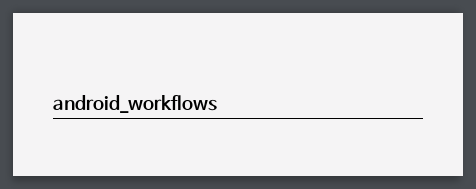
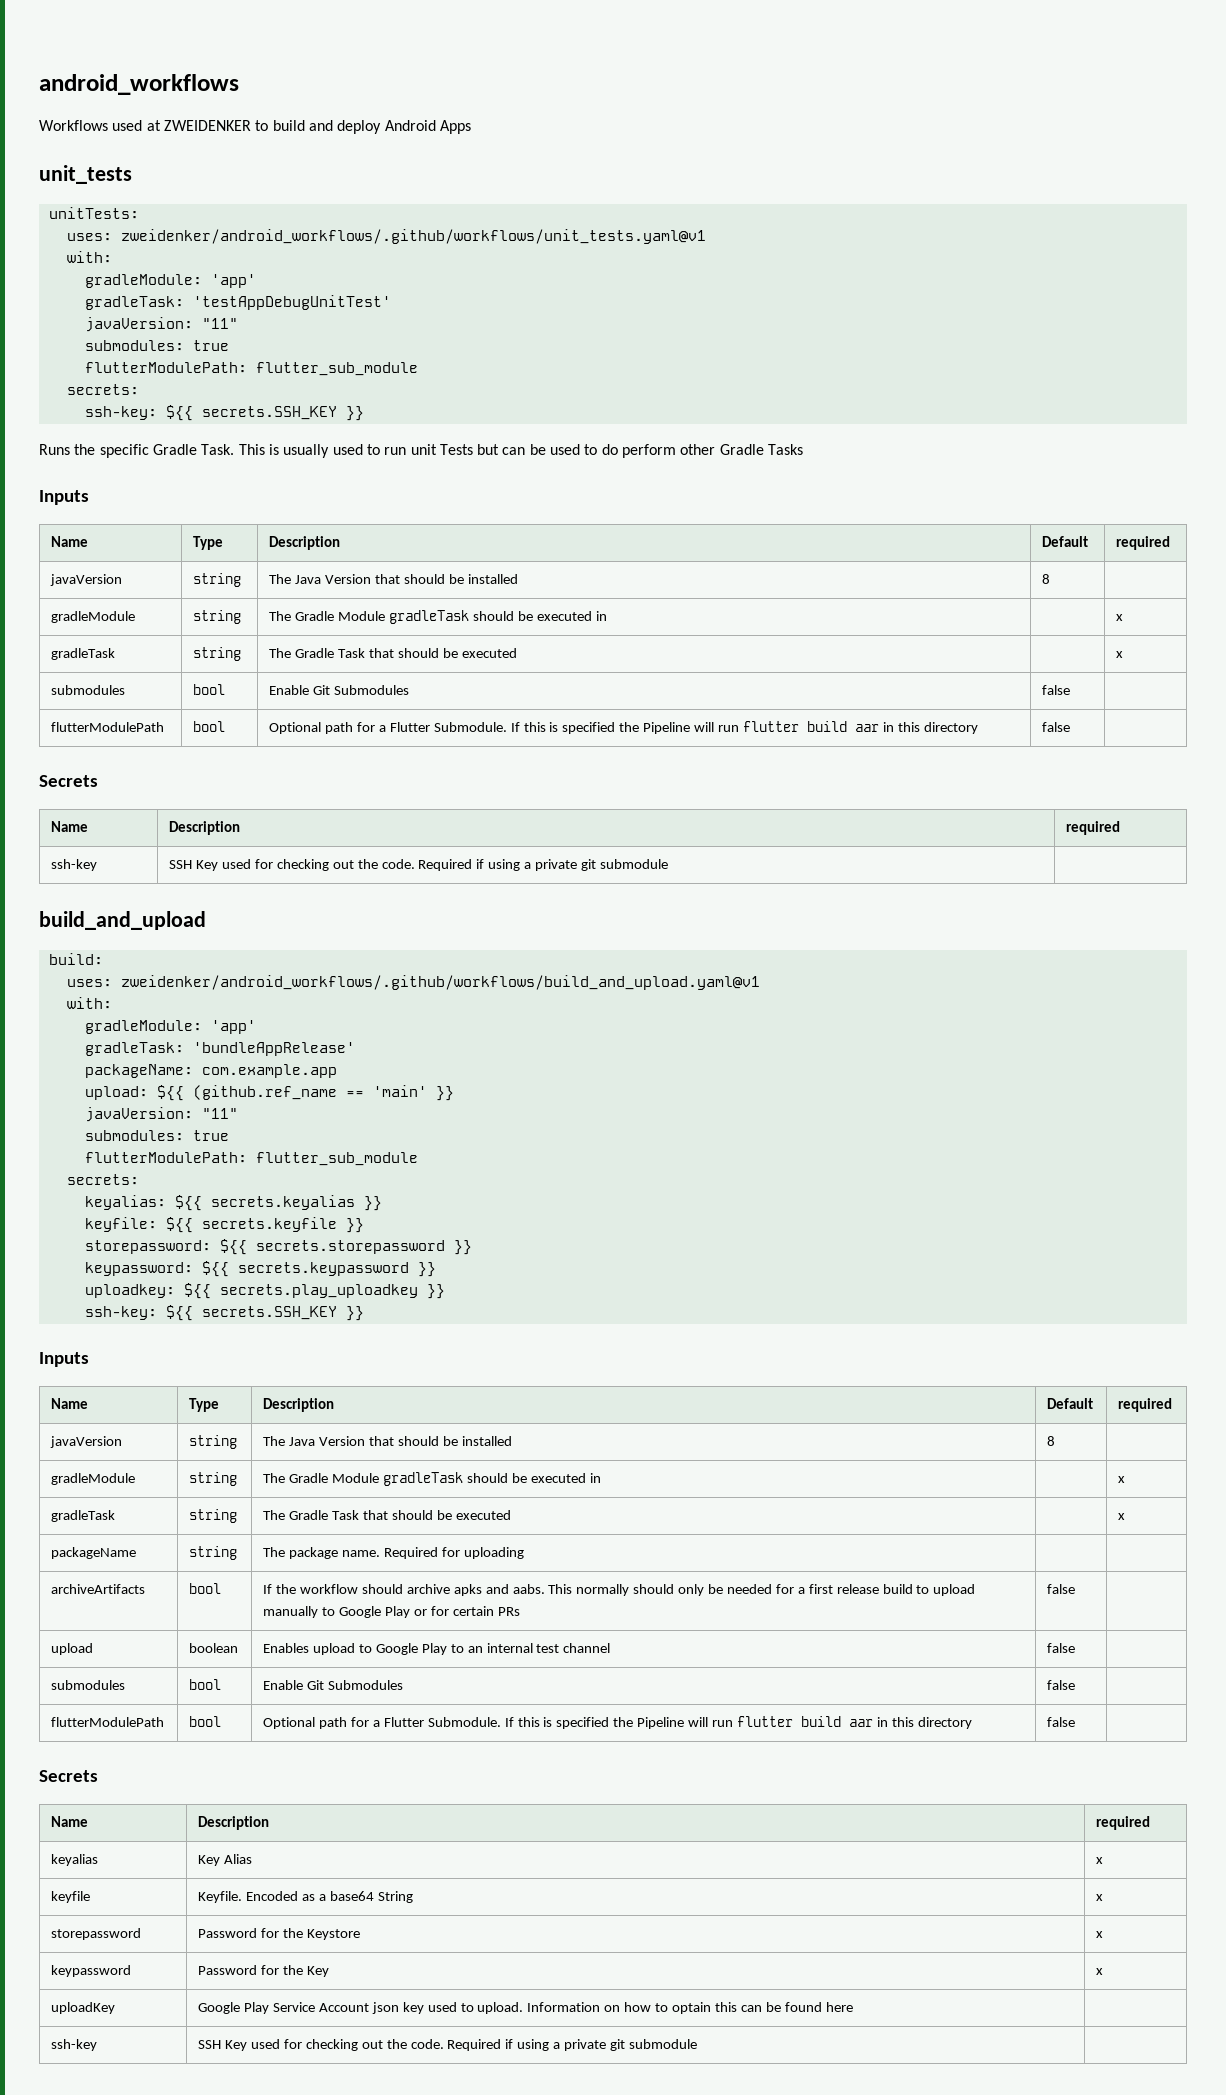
+ Workflows used at ZWEIDENKER to build and deploy Android Apps
+ unit_tests
+ unitTests:
+ uses: zweidenker/android_workflows/.github/workflows/unit_tests.yaml@v1
+ with:
+ gradleModule: 'app'
+ gradleTask: 'testAppDebugUnitTest'
+ javaVersion: "11"
+ submodules: true
+ flutterModulePath: flutter_sub_module
+ secrets:
+ ssh-key: ${{ secrets.SSH_KEY }}
+ Runs the specific Gradle Task. This is usually used to run unit Tests but can be used to do perform other Gradle Tasks
+ Inputs
+ Name | Type | Description | Default | required
+ javaVersion | string | The Java Version that should be installed | 8 |
+ gradleModule | string | The Gradle Module gradleTask should be executed in | | x
+ gradleTask | string | The Gradle Task that should be executed | | x
+ submodules | bool | Enable Git Submodules | false |
+ flutterModulePath | bool | Optional path for a Flutter Submodule. If this is specified the Pipeline will run flutter build aar in this directory | false |
+ Secrets
+ Name | Description | required
+ ssh-key | SSH Key used for checking out the code. Required if using a private git submodule |
+ build_and_upload
+ build:
+ uses: zweidenker/android_workflows/.github/workflows/build_and_upload.yaml@v1
+ with:
+ gradleModule: 'app'
+ gradleTask: 'bundleAppRelease'
+ packageName: com.example.app
+ upload: ${{ (github.ref_name == 'main' }}
+ javaVersion: "11"
+ submodules: true
+ flutterModulePath: flutter_sub_module
+ secrets:
+ keyalias: ${{ secrets.keyalias }}
+ keyfile: ${{ secrets.keyfile }}
+ storepassword: ${{ secrets.storepassword }}
+ keypassword: ${{ secrets.keypassword }}
+ uploadkey: ${{ secrets.play_uploadkey }}
+ ssh-key: ${{ secrets.SSH_KEY }}
+ Inputs
+ Name | Type | Description | Default | required
+ javaVersion | string | The Java Version that should be installed | 8 |
+ gradleModule | string | The Gradle Module gradleTask should be executed in | | x
+ gradleTask | string | The Gradle Task that should be executed | | x
+ packageName | string | The package name. Required for uploading | |
+ archiveArtifacts | bool | If the workflow should archive apks and aabs. This normally should only be needed for a first release build to upload manually to Google Play or for certain PRs | false |
+ upload | boolean | Enables upload to Google Play to an internal test channel | false |
+ submodules | bool | Enable Git Submodules | false |
+ flutterModulePath | bool | Optional path for a Flutter Submodule. If this is specified the Pipeline will run flutter build aar in this directory | false |
+ Secrets
+ Name | Description | required
+ keyalias | Key Alias | x
+ keyfile | Keyfile. Encoded as a base64 String | x
+ storepassword | Password for the Keystore | x
+ keypassword | Password for the Key | x
+ uploadKey | Google Play Service Account json key used to upload. Information on how to optain this can be found here |
+ ssh-key | SSH Key used for checking out the code. Required if using a private git submodule |

